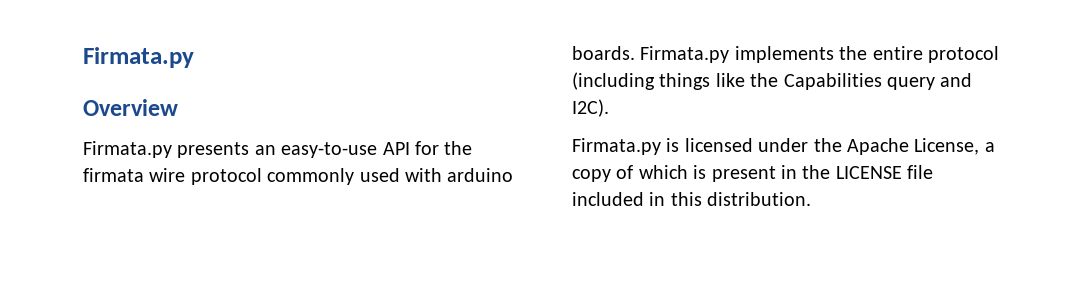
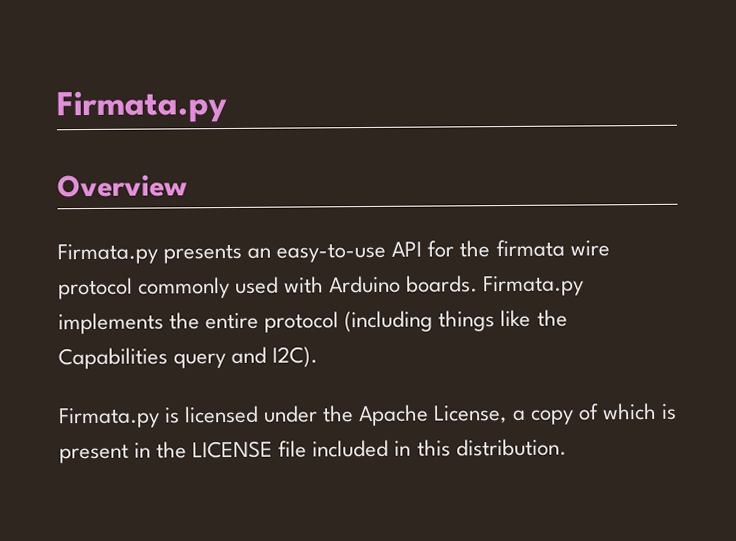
- Firmata.py presents an easy-to-use API for the firmata wire protocol commonly used with arduino boards.
+ Firmata.py presents an easy-to-use API for the firmata wire protocol commonly used with Arduino boards.

